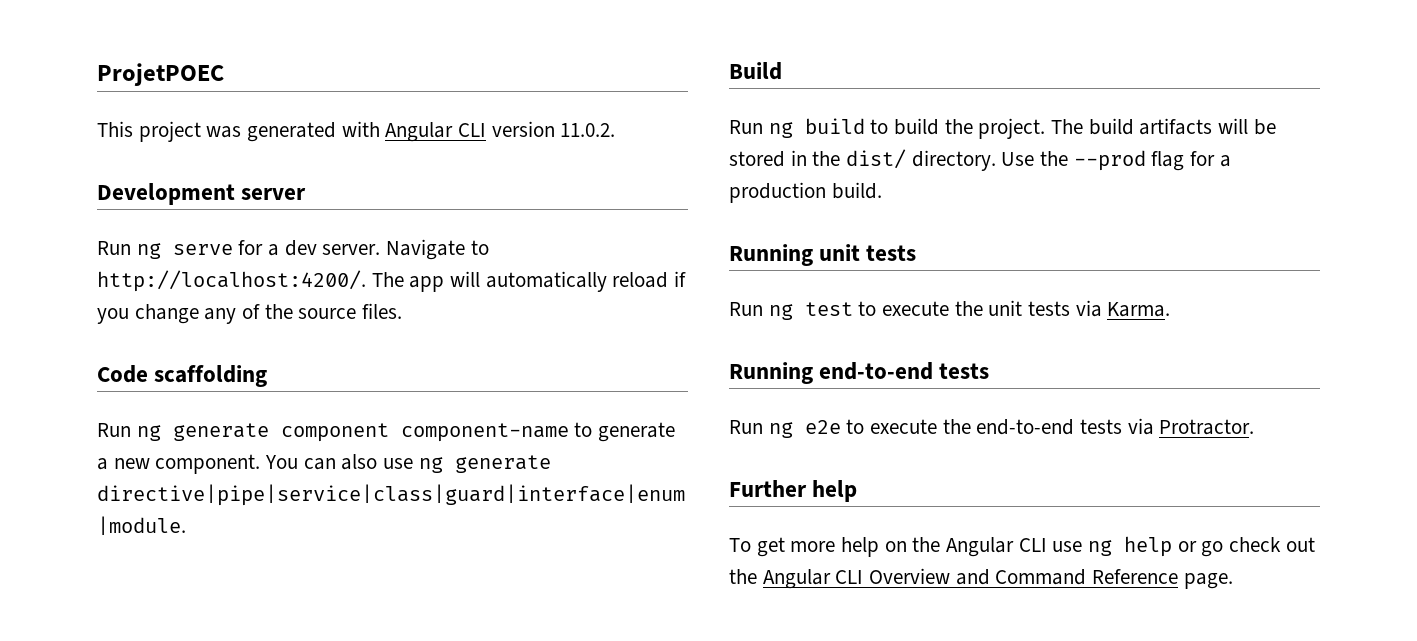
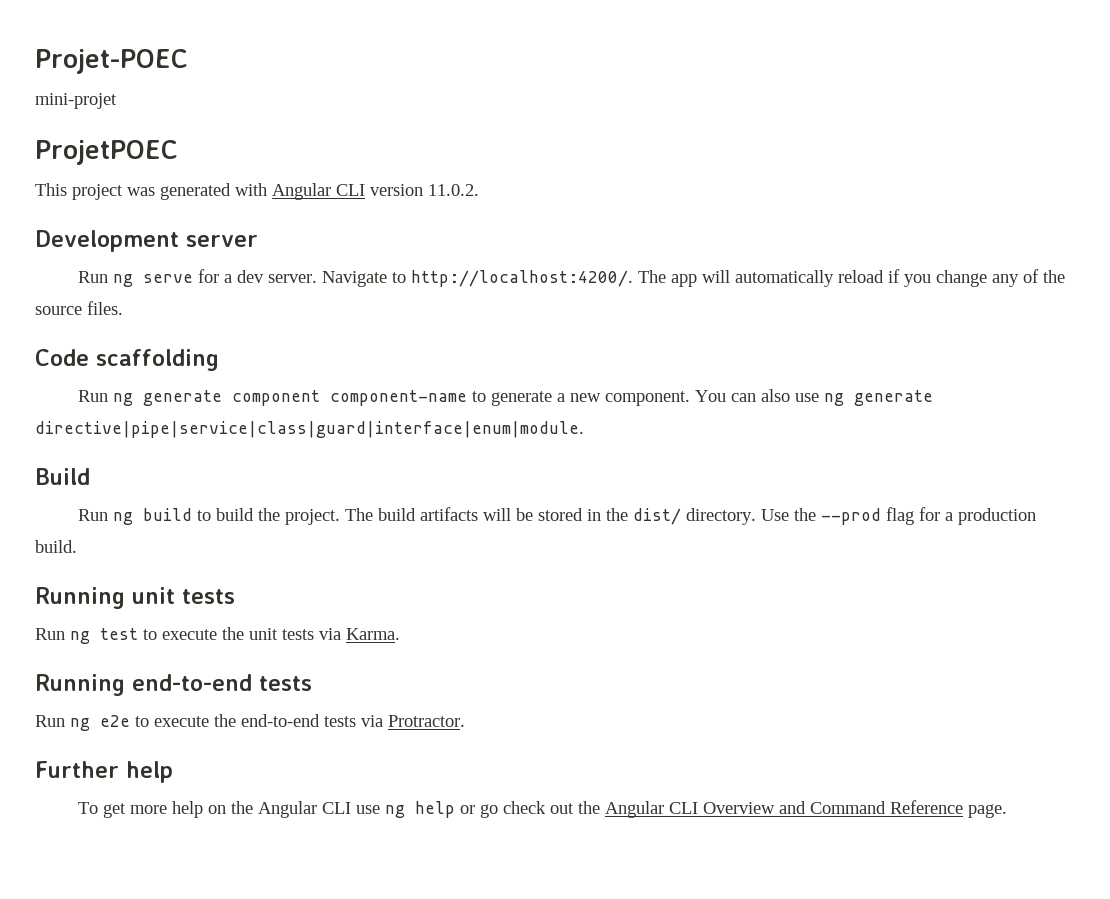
+ Projet-POEC
+ mini-projet

